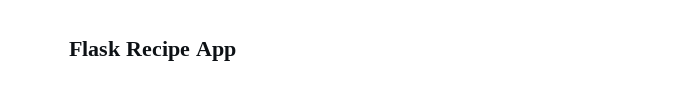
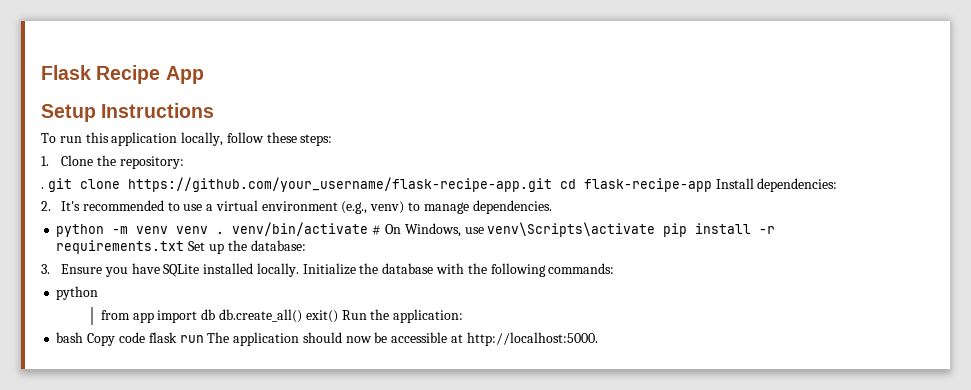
+ Setup Instructions
+ To run this application locally, follow these steps:
+ 1. Clone the repository:
+ . git clone https://github.com/your_username/flask-recipe-app.git cd flask-recipe-app Install dependencies:
+ 2. It's recommended to use a virtual environment (e.g., venv) to manage dependencies.
+ python -m venv venv . venv/bin/activate # On Windows, use venv\Scripts\activate pip install -r requirements.txt Set up the database:
+ 3. Ensure you have SQLite installed locally. Initialize the database with the following commands:
+ python
+ from app import db db.create_all() exit() Run the application:
+ bash Copy code flask run The application should now be accessible at http://localhost:5000.

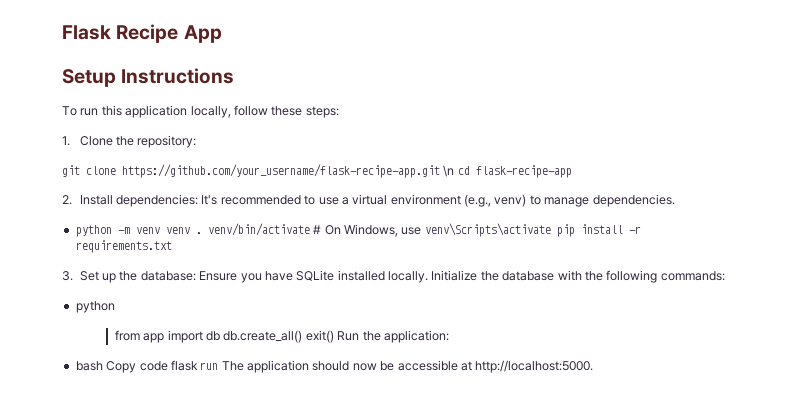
- . git clone https://github.com/your_username/flask-recipe-app.git cd flask-recipe-app Install dependencies:
- 2. It's recommended to use a virtual environment (e.g., venv) to manage dependencies.
+ git clone https://github.com/your_username/flask-recipe-app.git \n cd flask-recipe-app
+ 2. Install dependencies: It's recommended to use a virtual environment (e.g., venv) to manage dependencies.
- python -m venv venv . venv/bin/activate # On Windows, use venv\Scripts\activate pip install -r requirements.txt Set up the database:
- 3. Ensure you have SQLite installed locally.
+ python -m venv venv . venv/bin/activate # On Windows, use venv\Scripts\activate pip install -r requirements.txt
+ 3. Set up the database: Ensure you have SQLite installed locally.

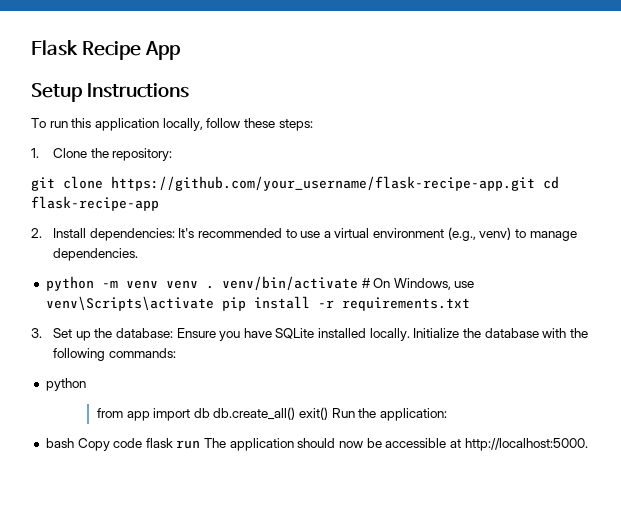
- git clone https://github.com/your_username/flask-recipe-app.git \n cd flask-recipe-app
+ git clone https://github.com/your_username/flask-recipe-app.git cd flask-recipe-app

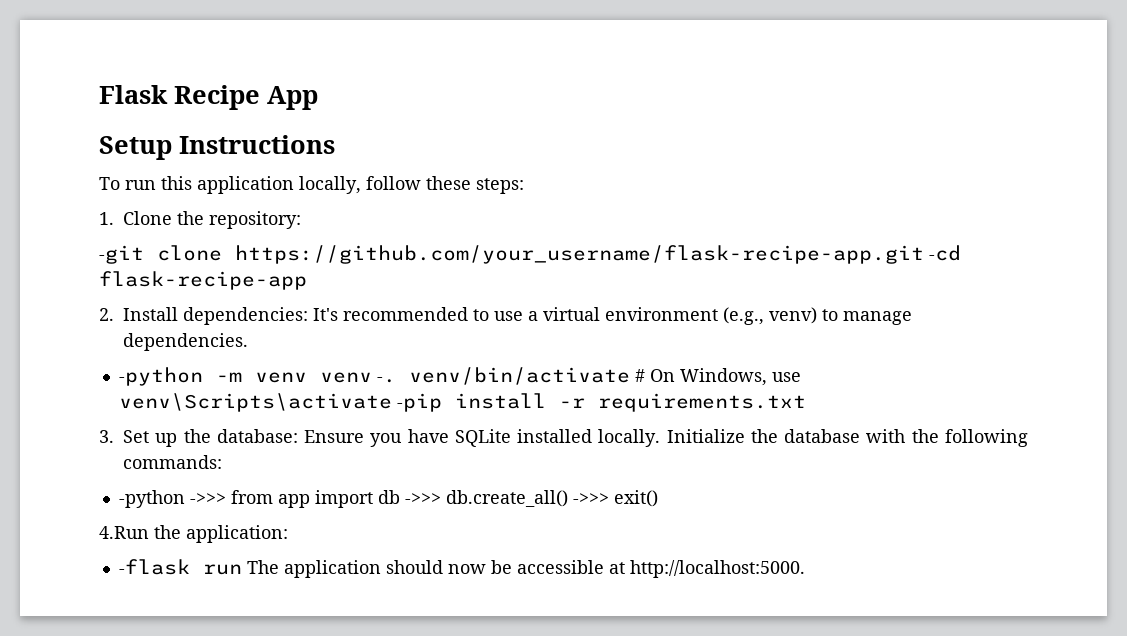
- git clone https://github.com/your_username/flask-recipe-app.git cd flask-recipe-app
+ -git clone https://github.com/your_username/flask-recipe-app.git -cd flask-recipe-app
- python -m venv venv . venv/bin/activate # On Windows, use venv\Scripts\activate pip install -r requirements.txt
+ -python -m venv venv -. venv/bin/activate # On Windows, use venv\Scripts\activate -pip install -r requirements.txt
  Initialize the database with the following commands:
- python
- from app import db db.create_all() exit() Run the application:
+ -python ->>> from app import db ->>> db.create_all() ->>> exit()
+ 4.Run the application:
- bash Copy code flask run The application should now be accessible at http://localhost:5000.
+ -flask run The application should now be accessible at http://localhost:5000.

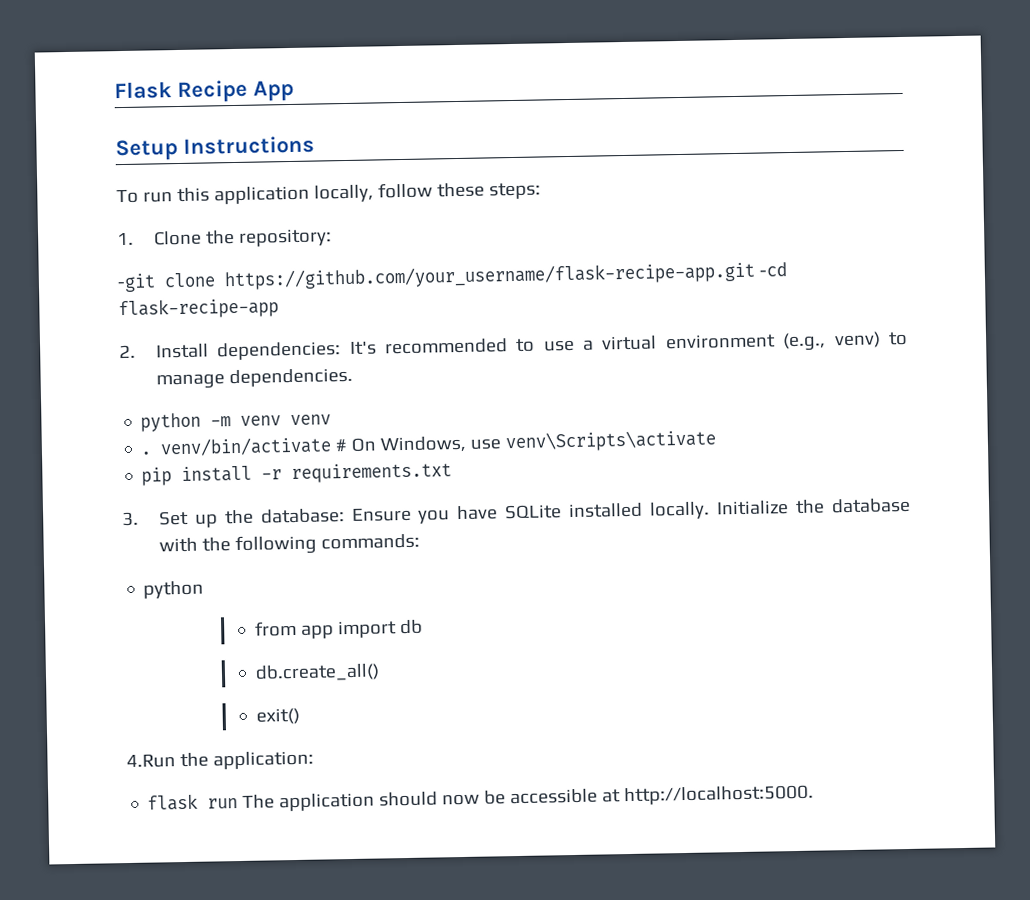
- -python -m venv venv -. venv/bin/activate # On Windows, use venv\Scripts\activate -pip install -r requirements.txt
+ python -m venv venv
+ . venv/bin/activate # On Windows, use venv\Scripts\activate
+ pip install -r requirements.txt
  Initialize the database with the following commands:
- -python ->>> from app import db ->>> db.create_all() ->>> exit()
+ python
+ from app import db
+ db.create_all()
+ exit()
- -flask run The application should now be accessible at http://localhost:5000.
+ flask run The application should now be accessible at http://localhost:5000.

